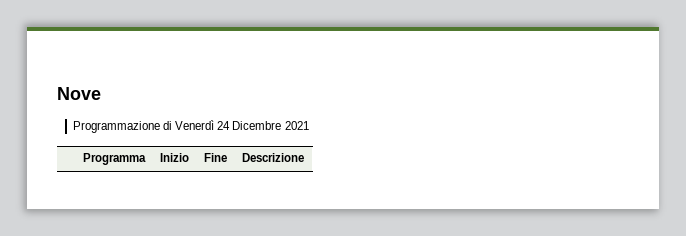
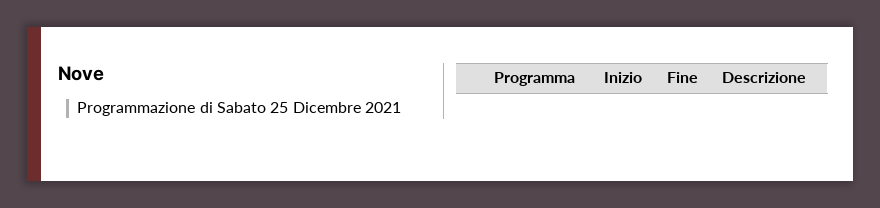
- Programmazione di Venerdì 24 Dicembre 2021
+ Programmazione di Sabato 25 Dicembre 2021

